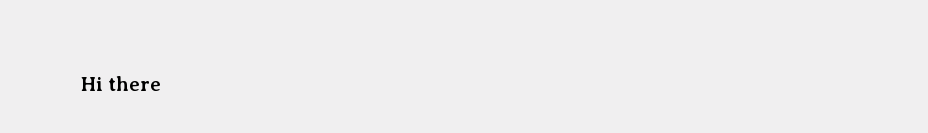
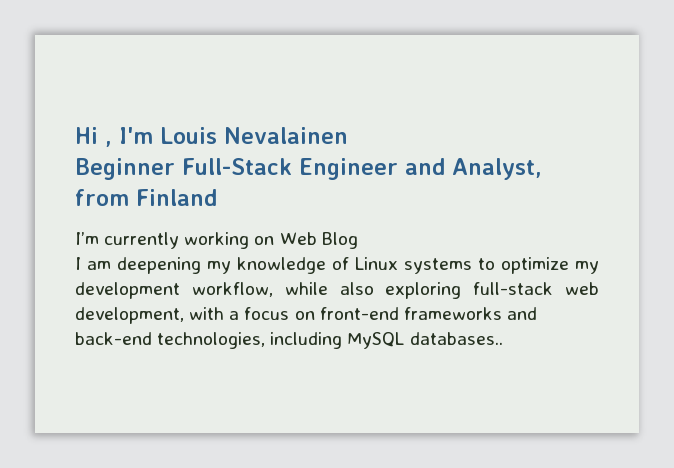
- Hi there
+ Hi , I'm Louis Nevalainen
+ Beginner Full-Stack Engineer and Analyst, from Finland
+ I’m currently working on Web Blog
+ I am deepening my knowledge of Linux systems to optimize my development workflow, while also exploring full-stack web development, with a focus on front-end frameworks and back-end technologies, including MySQL databases..

